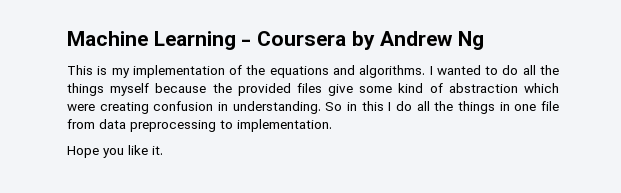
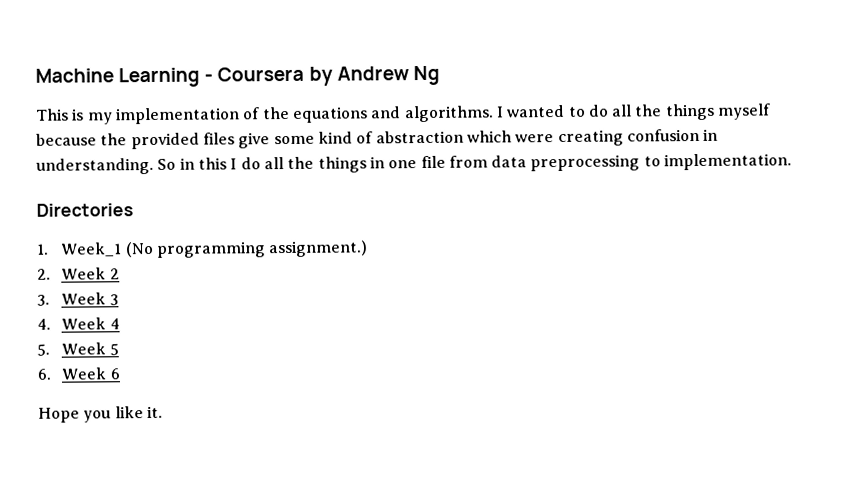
+ Directories
+ 1. Week_1 (No programming assignment.)
+ 2. Week 2
+ 3. Week 3
+ 4. Week 4
+ 5. Week 5
+ 6. Week 6

